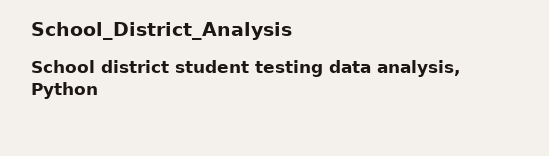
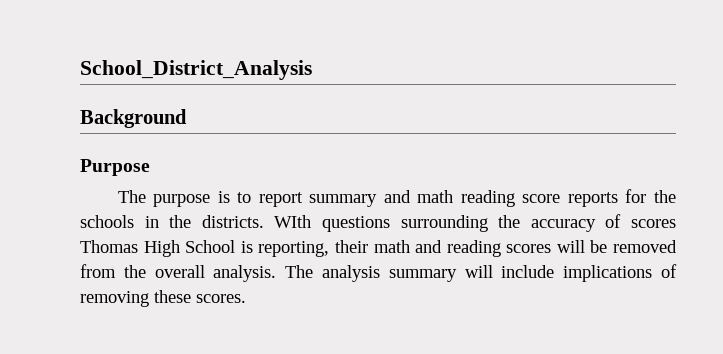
- School district student testing data analysis, Python
+ Background
+ Purpose
+ The purpose is to report summary and math reading score reports for the schools in the districts. WIth questions surrounding the accuracy of scores Thomas High School is reporting, their math and reading scores will be removed from the overall analysis. The analysis summary will include implications of removing these scores.

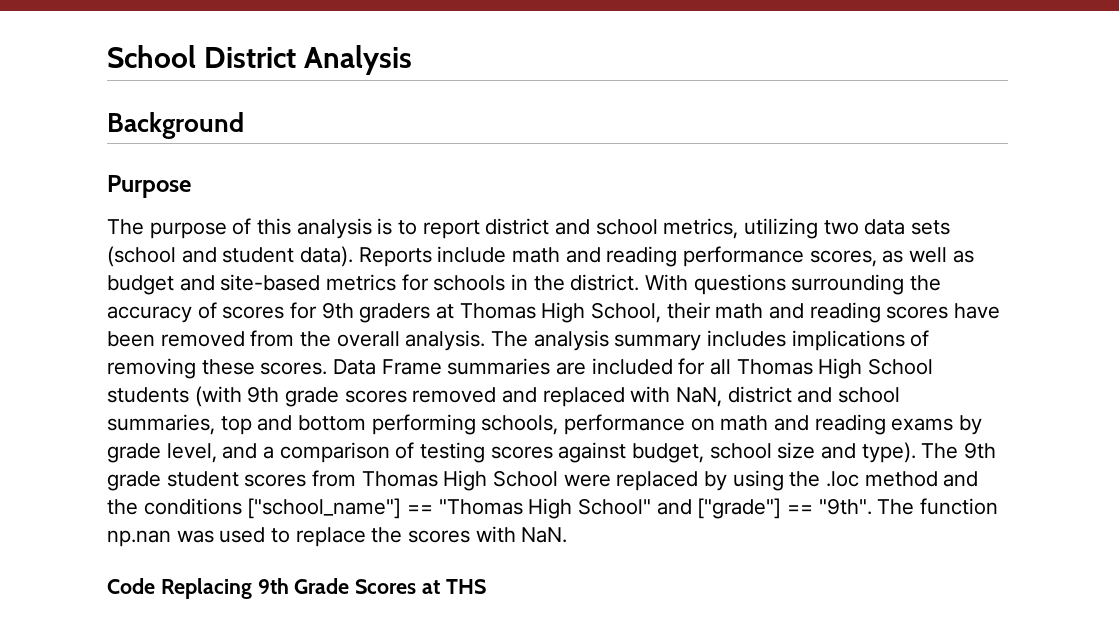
- School_District_Analysis
+ School District Analysis
- The purpose is to report summary and math reading score reports for the schools in the districts. WIth questions surrounding the accuracy of scores Thomas High School is reporting, their math and reading scores will be removed from the overall analysis.
+ The purpose of this analysis is to report district and school metrics, utilizing two data sets (school and student data). Reports include math and reading performance scores, as well as budget and site-based metrics for schools in the district. With questions surrounding the accuracy of scores for 9th graders at Thomas High School, their math and reading scores have been removed from the overall analysis.
- The analysis summary will include implications of removing these scores.
+ The analysis summary includes implications of removing these scores.
+ Data Frame summaries are included for all Thomas High School students (with 9th grade scores removed and replaced with NaN, district and school summaries, top and bottom performing schools, performance on math and reading exams by grade level, and a comparison of testing scores against budget, school size and type). The 9th grade student scores from Thomas High School were replaced by using the .loc method and the conditions ["school_name"] == "Thomas High School" and ["grade"] == "9th". The function np.nan was used to replace the scores with NaN.
+ Code Replacing 9th Grade Scores at THS

